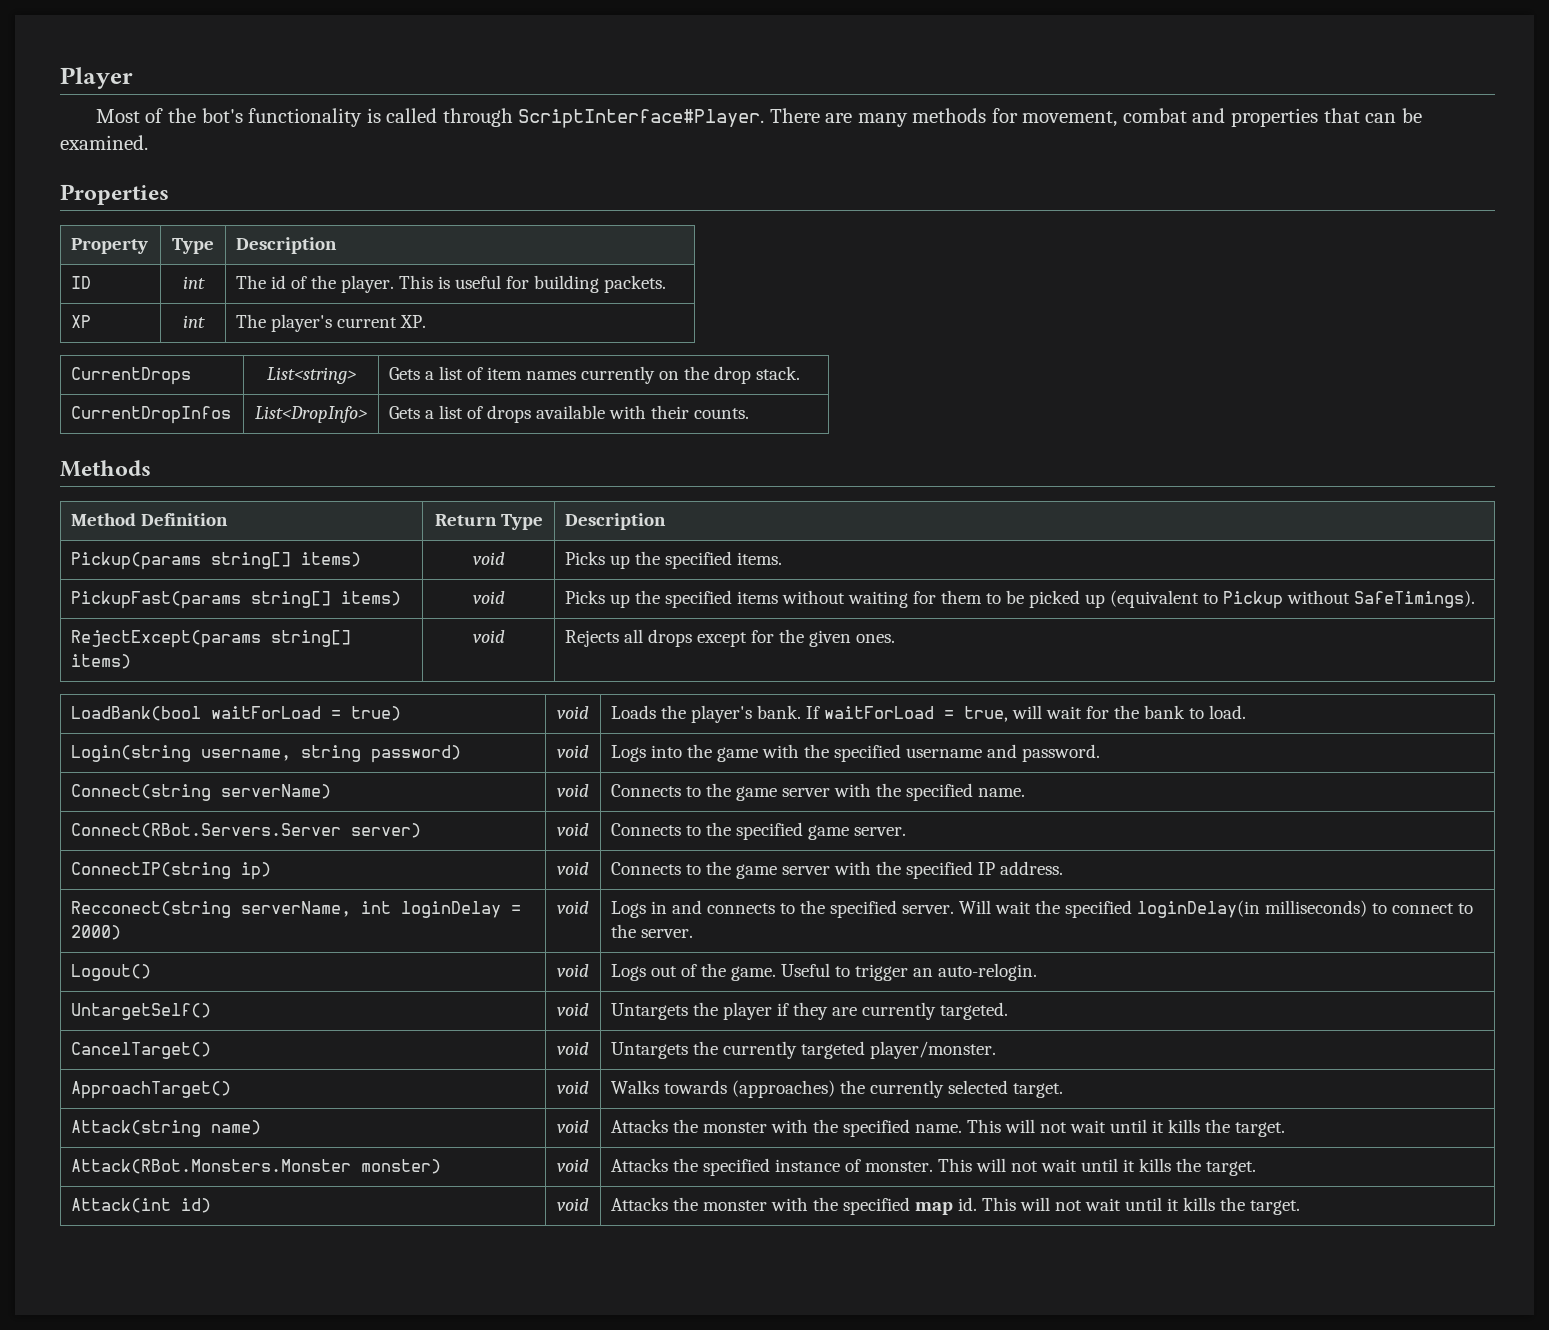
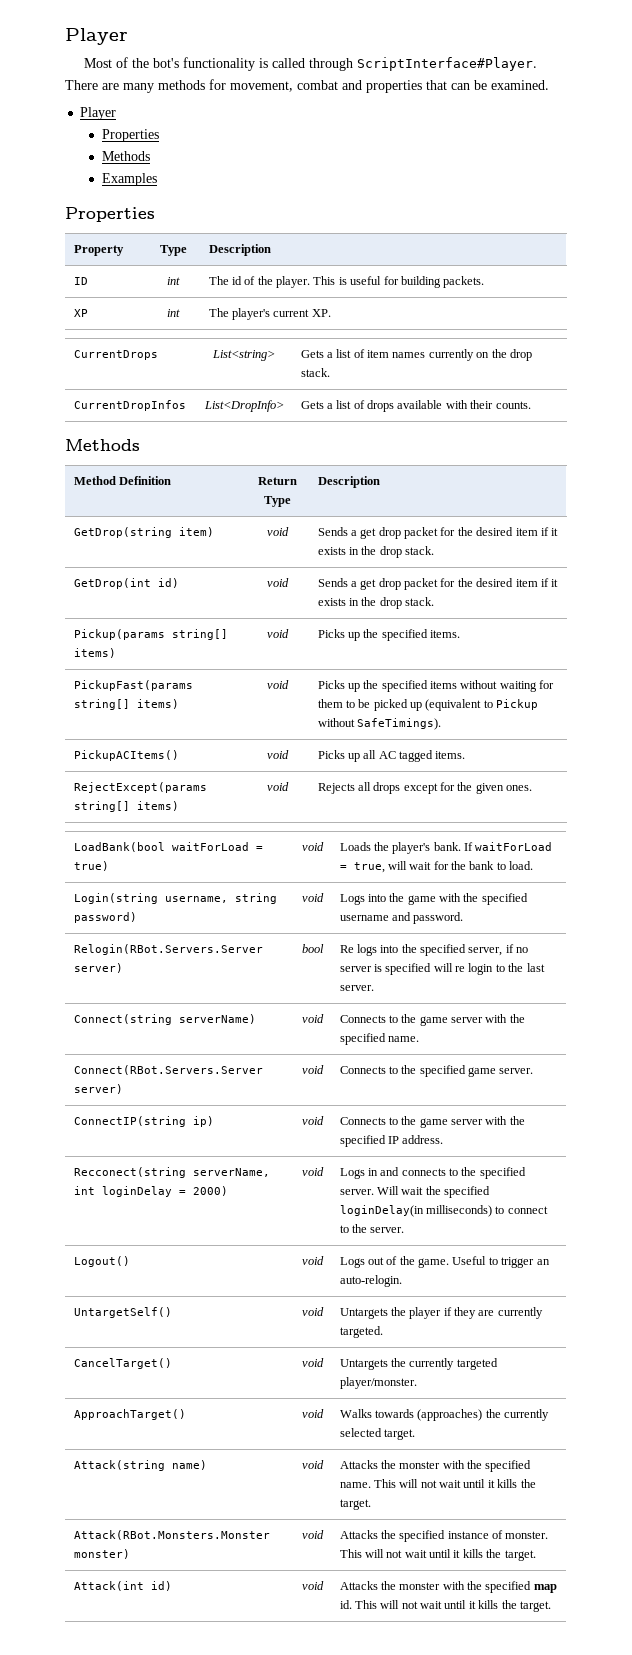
  There are many methods for movement, combat and properties that can be examined.
+ Player
+ Properties
+ Methods
+ Examples
+ GetDrop(string item) | void | Sends a get drop packet for the desired item if it exists in the drop stack.
+ GetDrop(int id) | void | Sends a get drop packet for the desired item if it exists in the drop stack.
+ PickupACItems() | void | Picks up all AC tagged items.
+ Relogin(RBot.Servers.Server server) | bool | Re logs into the specified server, if no server is specified will re login to the last server.

